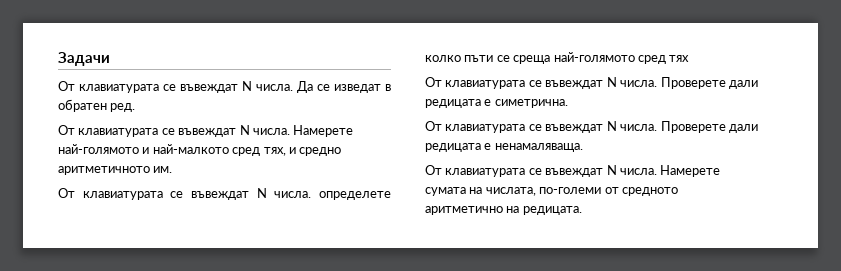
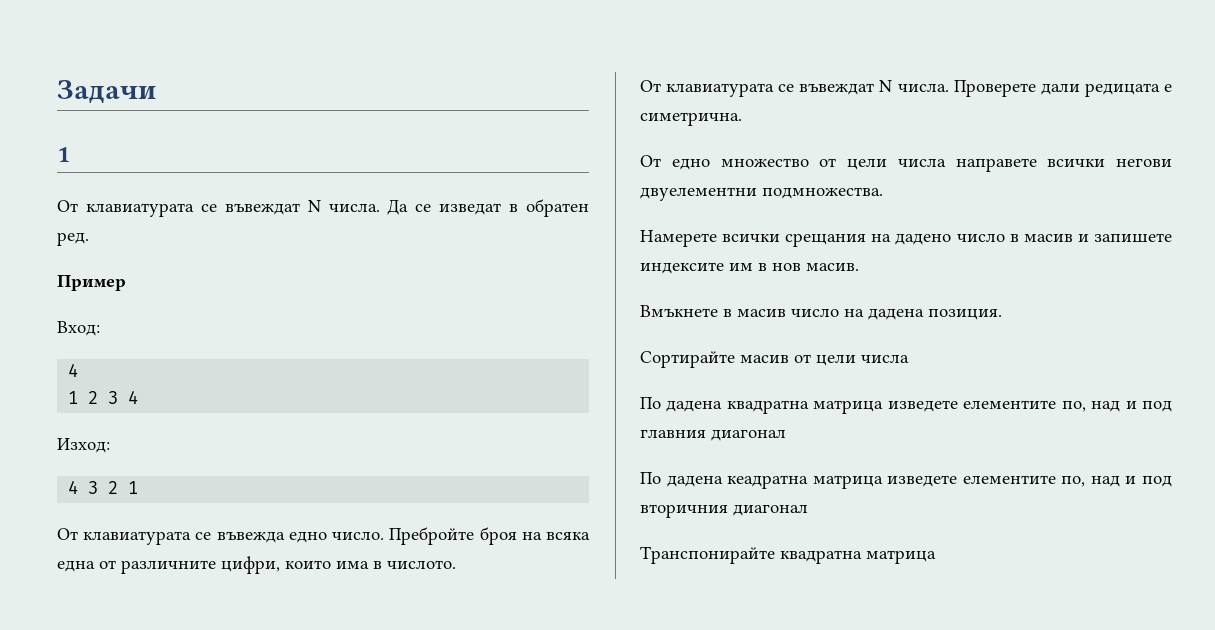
  Задачи
+ 1
- От клавиатурата се въвеждат N числа. Намерете най-голямото и най-малкото сред тях, и средно аритметичното им.
- От клавиатурата се въвеждат N числа. определете колко пъти се среща най-голямото сред тях
+ Пример
+ Вход:
+ 4
+ 1 2 3 4
+ Изход:
+ 4 3 2 1
+ От клавиатурата се въвежда едно число. Пребройте броя на всяка една от различните цифри, които има в числото.
- От клавиатурата се въвеждат N числа. Проверете дали редицата е ненамаляваща.
- От клавиатурата се въвеждат N числа. Намерете сумата на числата, по-големи от средното аритметично на редицата.
+ От едно множество от цели числа направете всички негови двуелементни подмножества.
+ Намерете всички срещания на дадено число в масив и запишете индексите им в нов масив.
+ Вмъкнете в масив число на дадена позиция.
+ Сортирайте масив от цели числа
+ По дадена квадратна матрица изведете елементите по, над и под главния диагонал
+ По дадена кеадратна матрица изведете елементите по, над и под вторичния диагонал
+ Транспонирайте квадратна матрица

